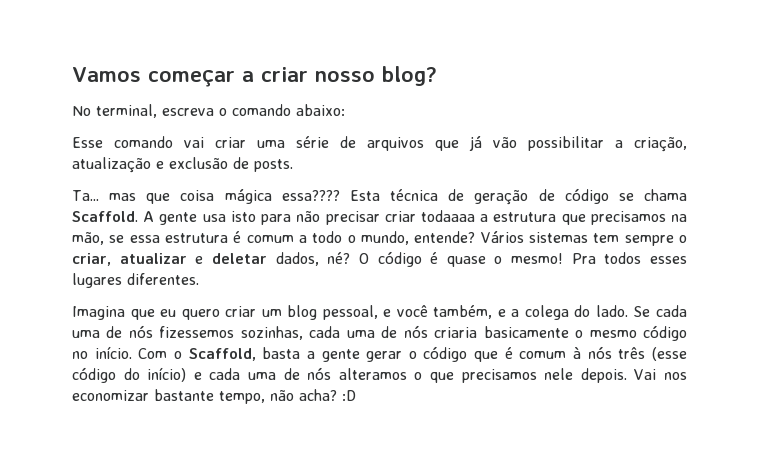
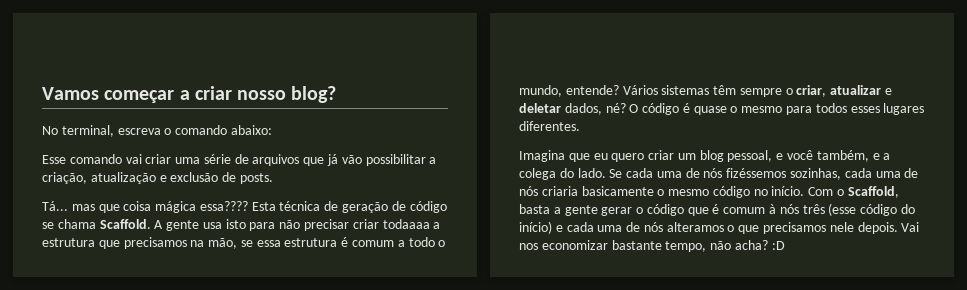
- Ta... mas que coisa mágica essa????
+ Tá... mas que coisa mágica essa????
- Vários sistemas tem sempre o criar, atualizar e deletar dados, né?
+ Vários sistemas têm sempre o criar, atualizar e deletar dados, né?
- O código é quase o mesmo! Pra todos esses lugares diferentes.
+ O código é quase o mesmo para todos esses lugares diferentes.
- Se cada uma de nós fizessemos sozinhas, cada uma de nós criaria basicamente o mesmo código no início.
+ Se cada uma de nós fizéssemos sozinhas, cada uma de nós criaria basicamente o mesmo código no início.

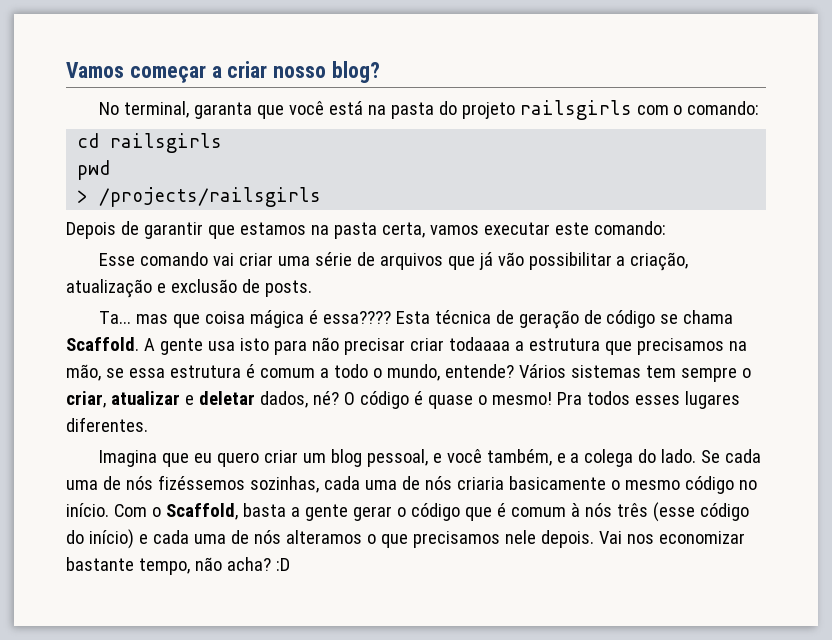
- No terminal, escreva o comando abaixo:
+ No terminal, garanta que você está na pasta do projeto railsgirls com o comando:
+ cd railsgirls
+ pwd
+ > /projects/railsgirls
+ Depois de garantir que estamos na pasta certa, vamos executar este comando:
- Tá... mas que coisa mágica essa????
+ Ta... mas que coisa mágica é essa????
- Vários sistemas têm sempre o criar, atualizar e deletar dados, né?
+ Vários sistemas tem sempre o criar, atualizar e deletar dados, né?
- O código é quase o mesmo para todos esses lugares diferentes.
+ O código é quase o mesmo! Pra todos esses lugares diferentes.

